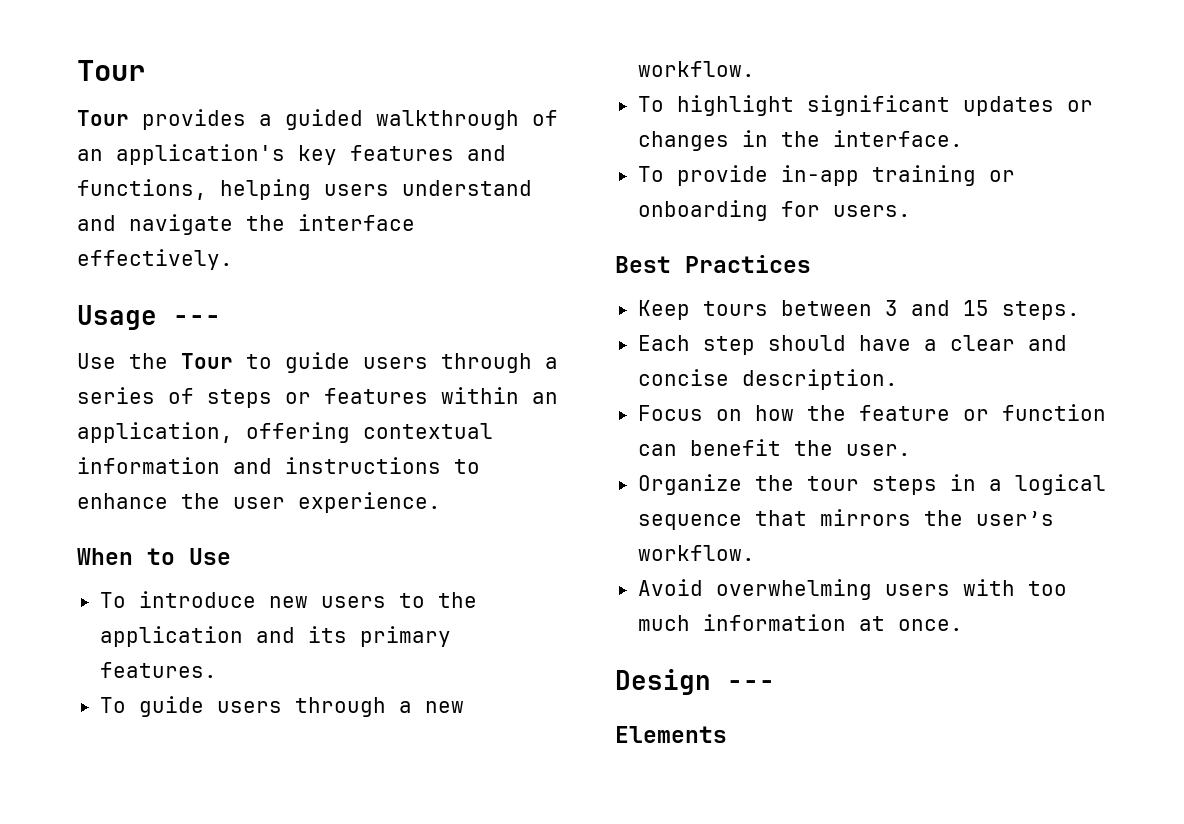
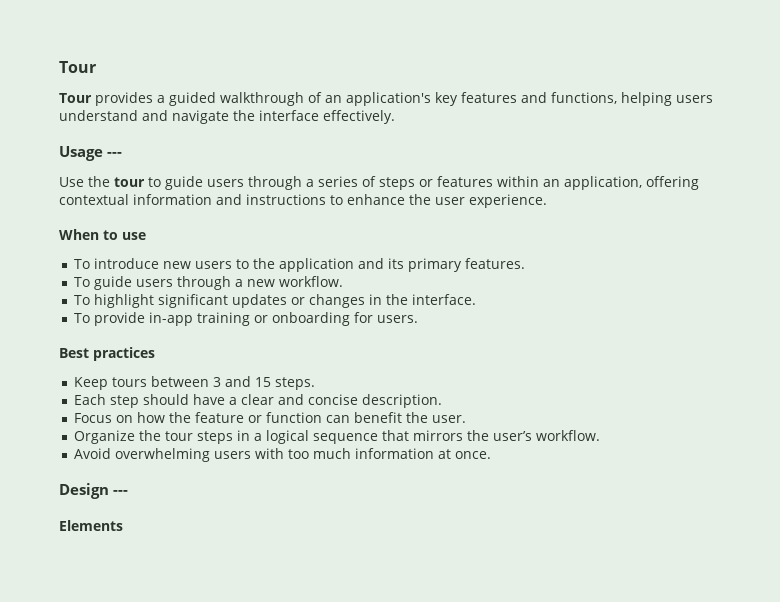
- Use the Tour to guide users through a series of steps or features within an application, offering contextual information and instructions to enhance the user experience.
+ Use the tour to guide users through a series of steps or features within an application, offering contextual information and instructions to enhance the user experience.
- When to Use
+ When to use
- Best Practices
+ Best practices

